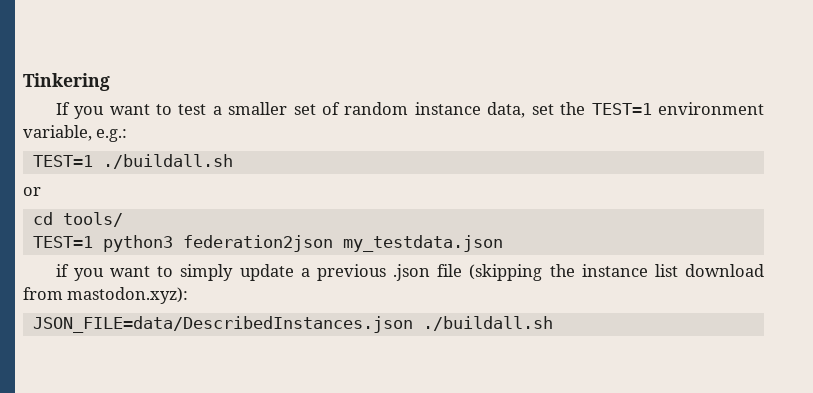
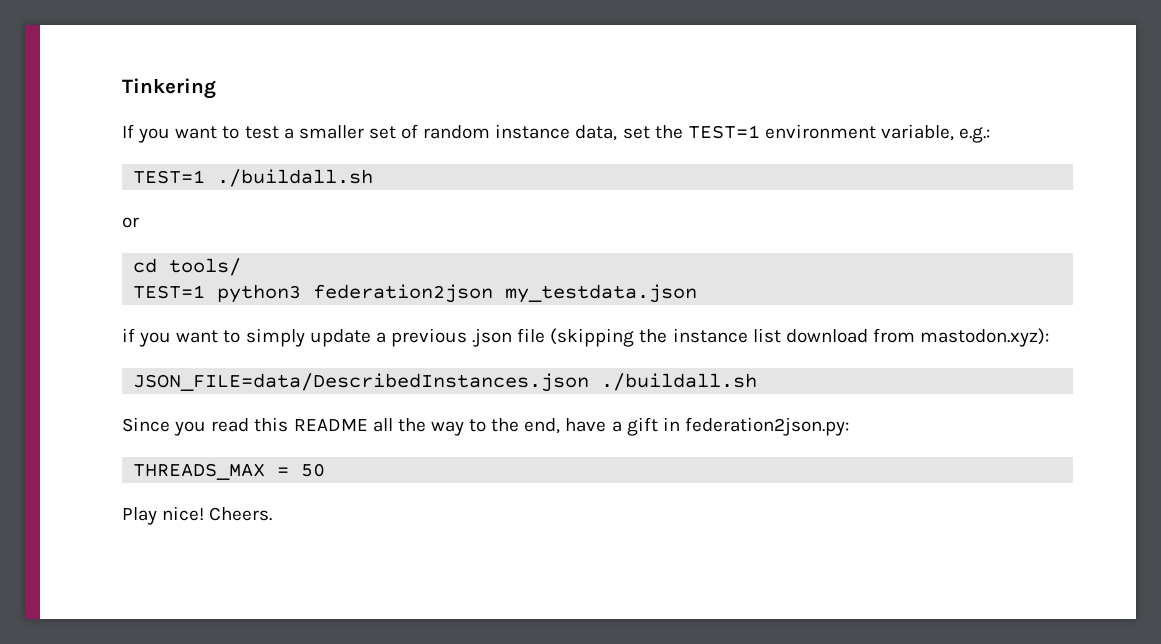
+ Since you read this README all the way to the end, have a gift in federation2json.py:
+ THREADS_MAX = 50
+ Play nice! Cheers.

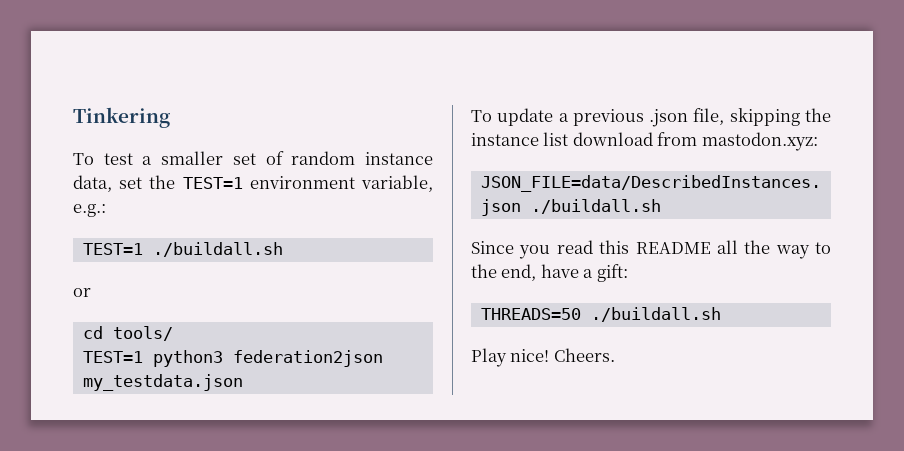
- If you want to test a smaller set of random instance data, set the TEST=1 environment variable, e.g.:
+ To test a smaller set of random instance data, set the TEST=1 environment variable, e.g.:
- if you want to simply update a previous .json file (skipping the instance list download from mastodon.xyz):
+ To update a previous .json file, skipping the instance list download from mastodon.xyz:
- Since you read this README all the way to the end, have a gift in federation2json.py:
- THREADS_MAX = 50
+ Since you read this README all the way to the end, have a gift:
+ THREADS=50 ./buildall.sh

